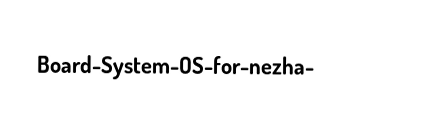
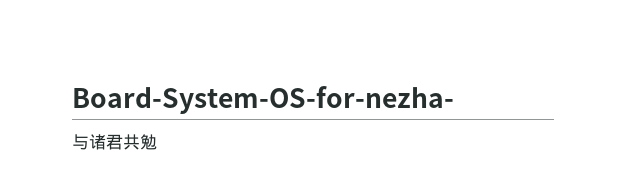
+ 与诸君共勉

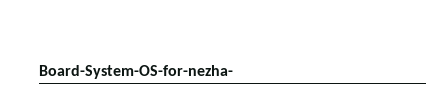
- 与诸君共勉

